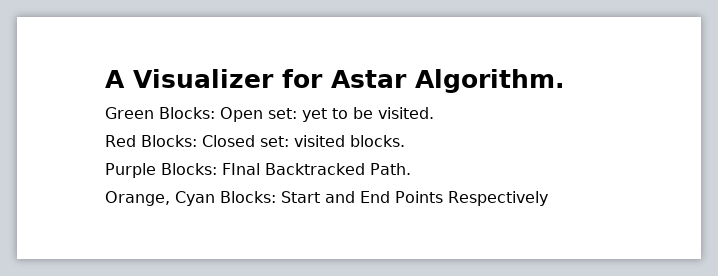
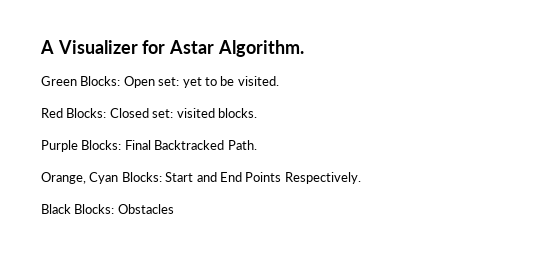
- Purple Blocks: FInal Backtracked Path.
+ Purple Blocks: Final Backtracked Path.
- Orange, Cyan Blocks: Start and End Points Respectively
+ Orange, Cyan Blocks: Start and End Points Respectively.
+ Black Blocks: Obstacles

